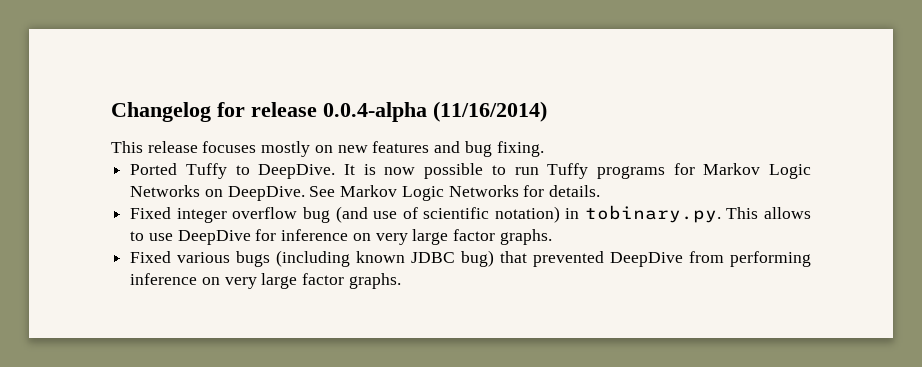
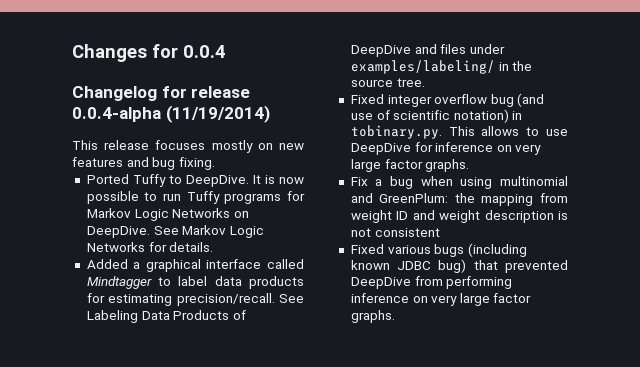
+ Changes for 0.0.4
- Changelog for release 0.0.4-alpha (11/16/2014)
+ Changelog for release 0.0.4-alpha (11/19/2014)
+ Added a graphical interface called Mindtagger to label data products for estimating precision/recall. See Labeling Data Products of DeepDive and files under examples/labeling/ in the source tree.
+ Fix a bug when using multinomial and GreenPlum: the mapping from weight ID and weight description is not consistent

